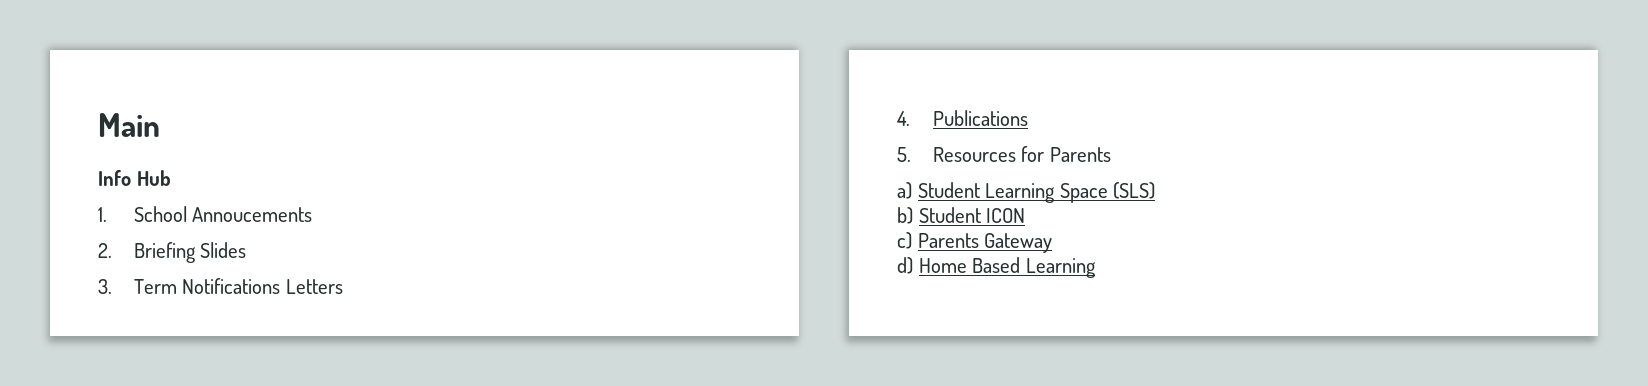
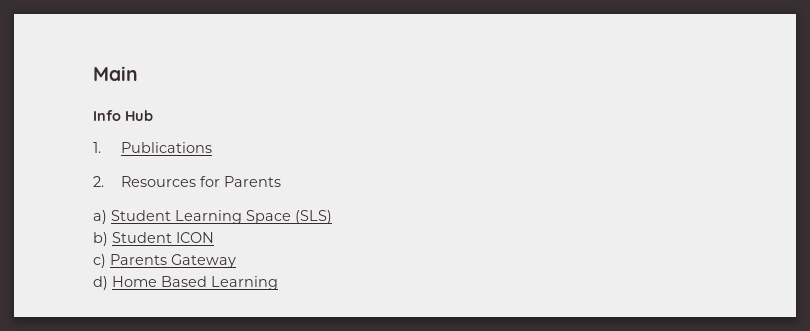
- 1. School Annoucements
- 2. Briefing Slides
- 3. Term Notifications Letters
- 4. Publications
+ 1. Publications
- 5. Resources for Parents
+ 2. Resources for Parents

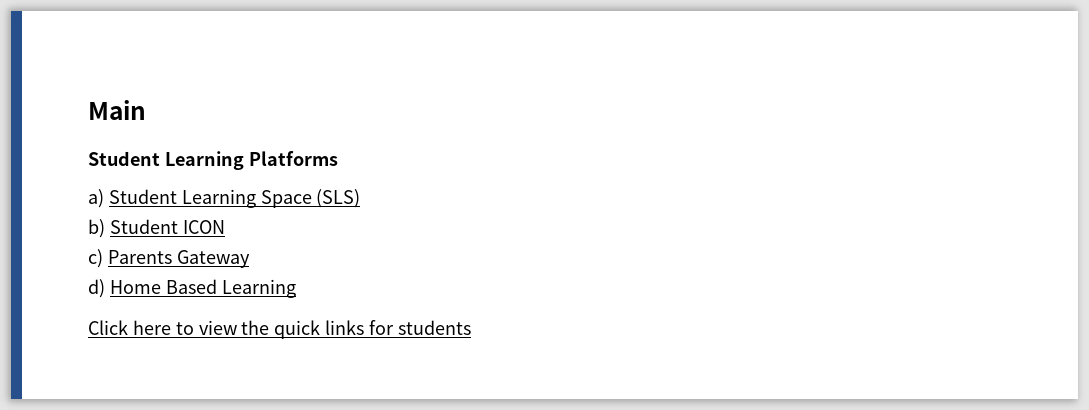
- Info Hub
- 1. Publications
- 2. Resources for Parents
+ Student Learning Platforms
+ Click here to view the quick links for students

